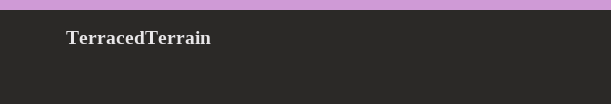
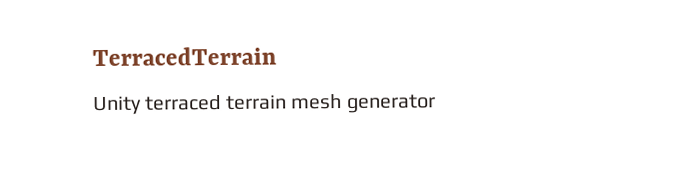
+ Unity terraced terrain mesh generator

